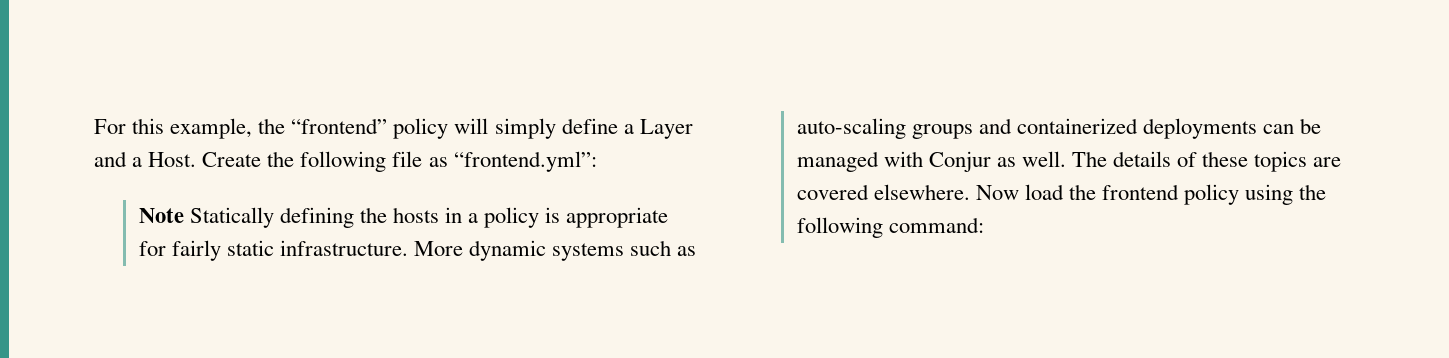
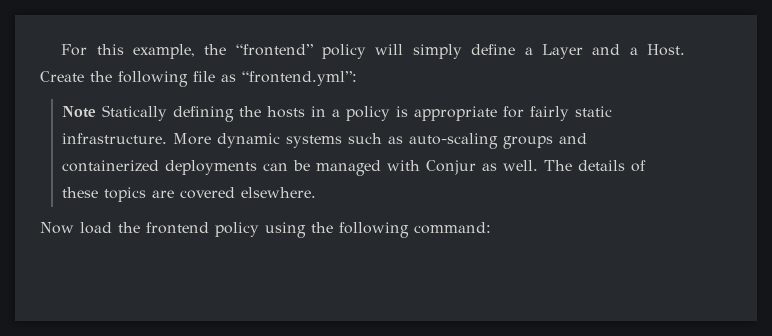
- The details of these topics are covered elsewhere. Now load the frontend policy using the following command:
+ The details of these topics are covered elsewhere.
+ Now load the frontend policy using the following command:

